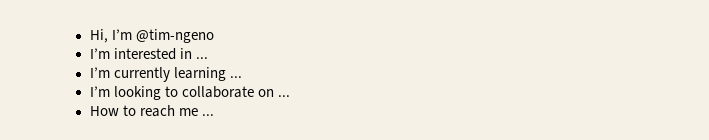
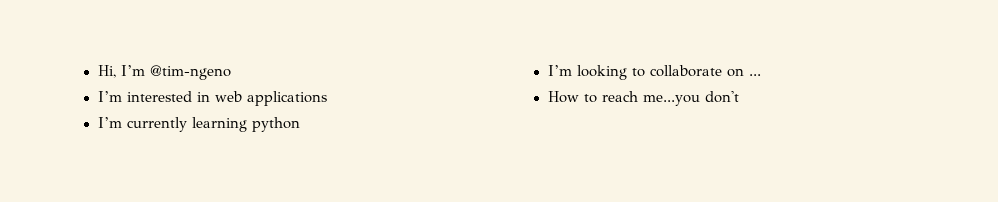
- I’m interested in ...
+ I’m interested in web applications
- I’m currently learning ...
+ I’m currently learning python
- How to reach me ...
+ How to reach me...you don't

